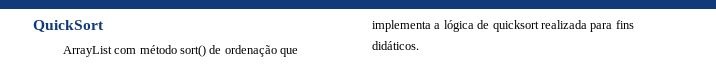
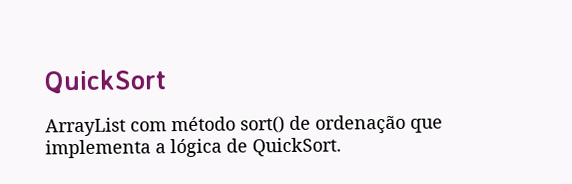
- ArrayList com método sort() de ordenação que implementa a lógica de quicksort realizada para fins didáticos.
+ ArrayList com método sort() de ordenação que implementa a lógica de QuickSort.

